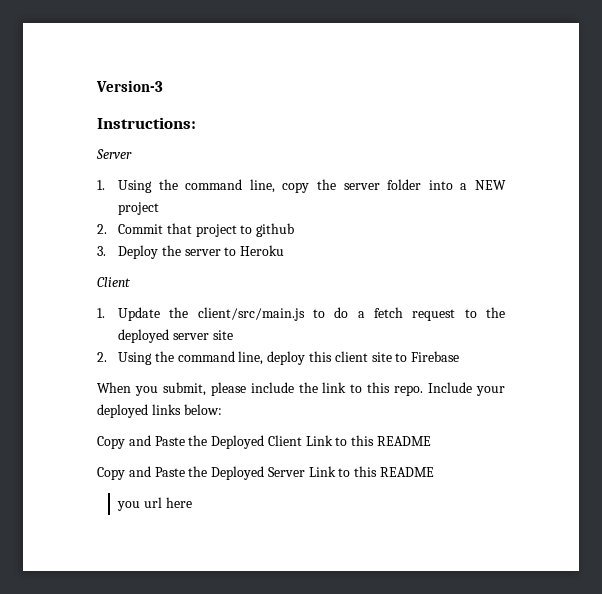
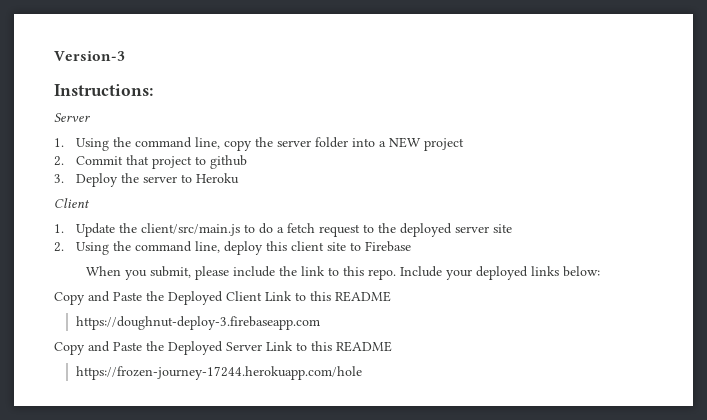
+ https://doughnut-deploy-3.firebaseapp.com
- you url here
+ https://frozen-journey-17244.herokuapp.com/hole

